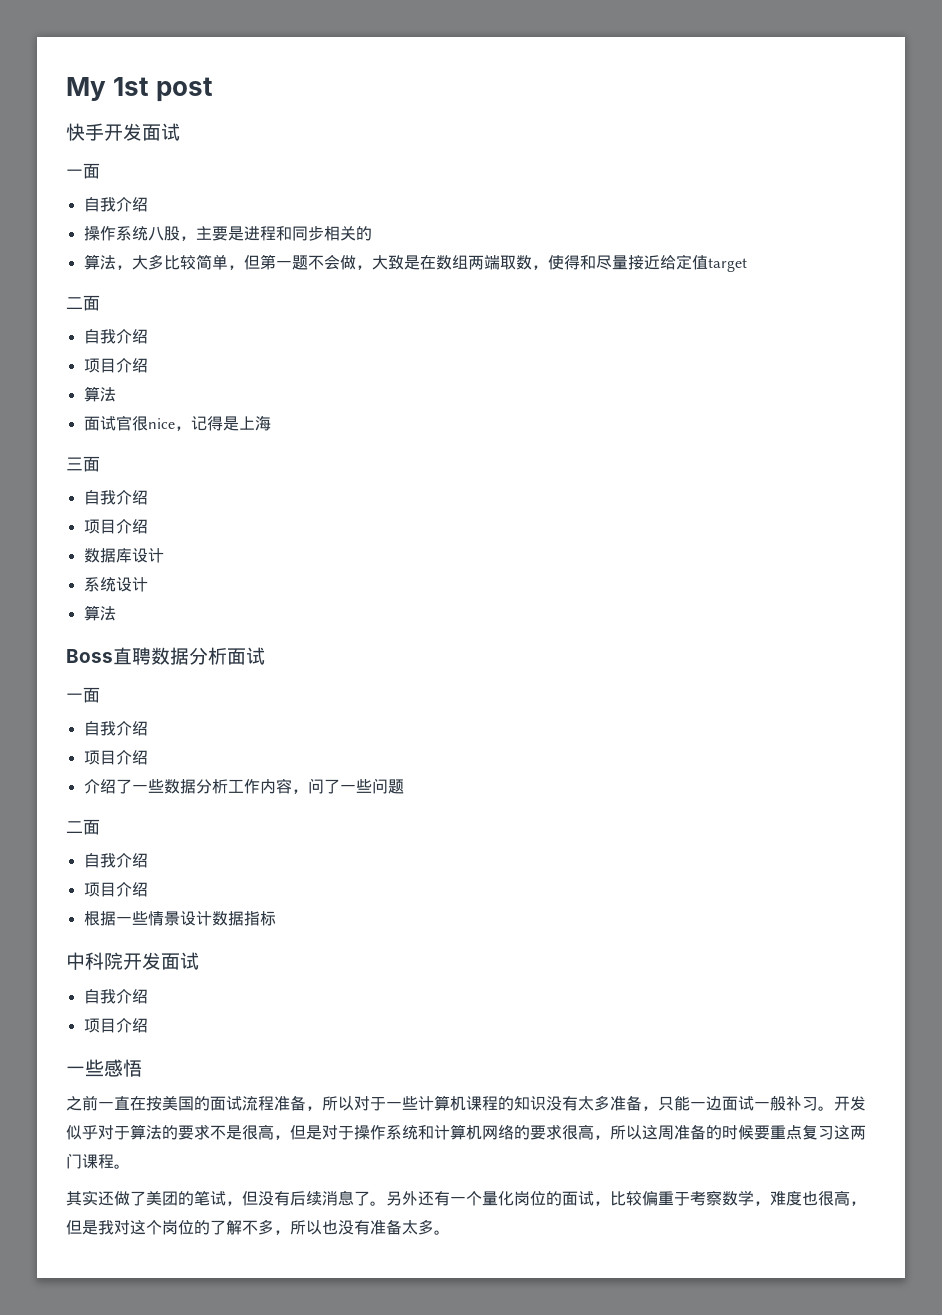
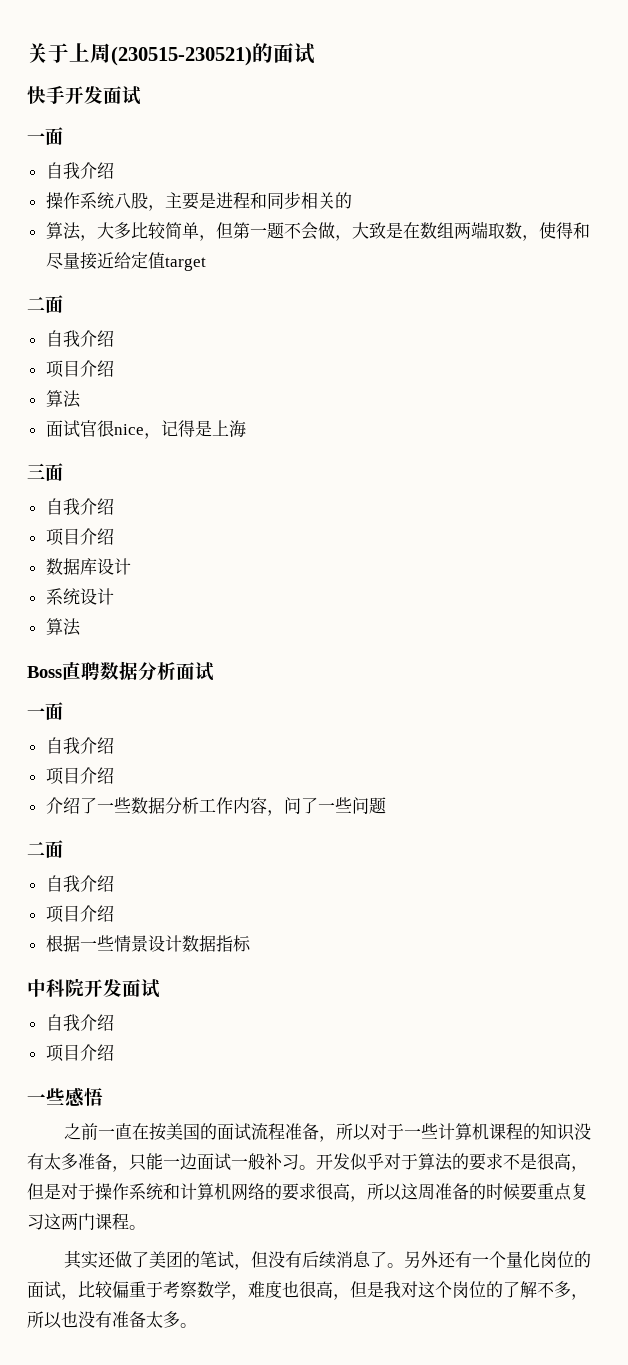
- My 1st post
+ 关于上周(230515-230521)的面试

